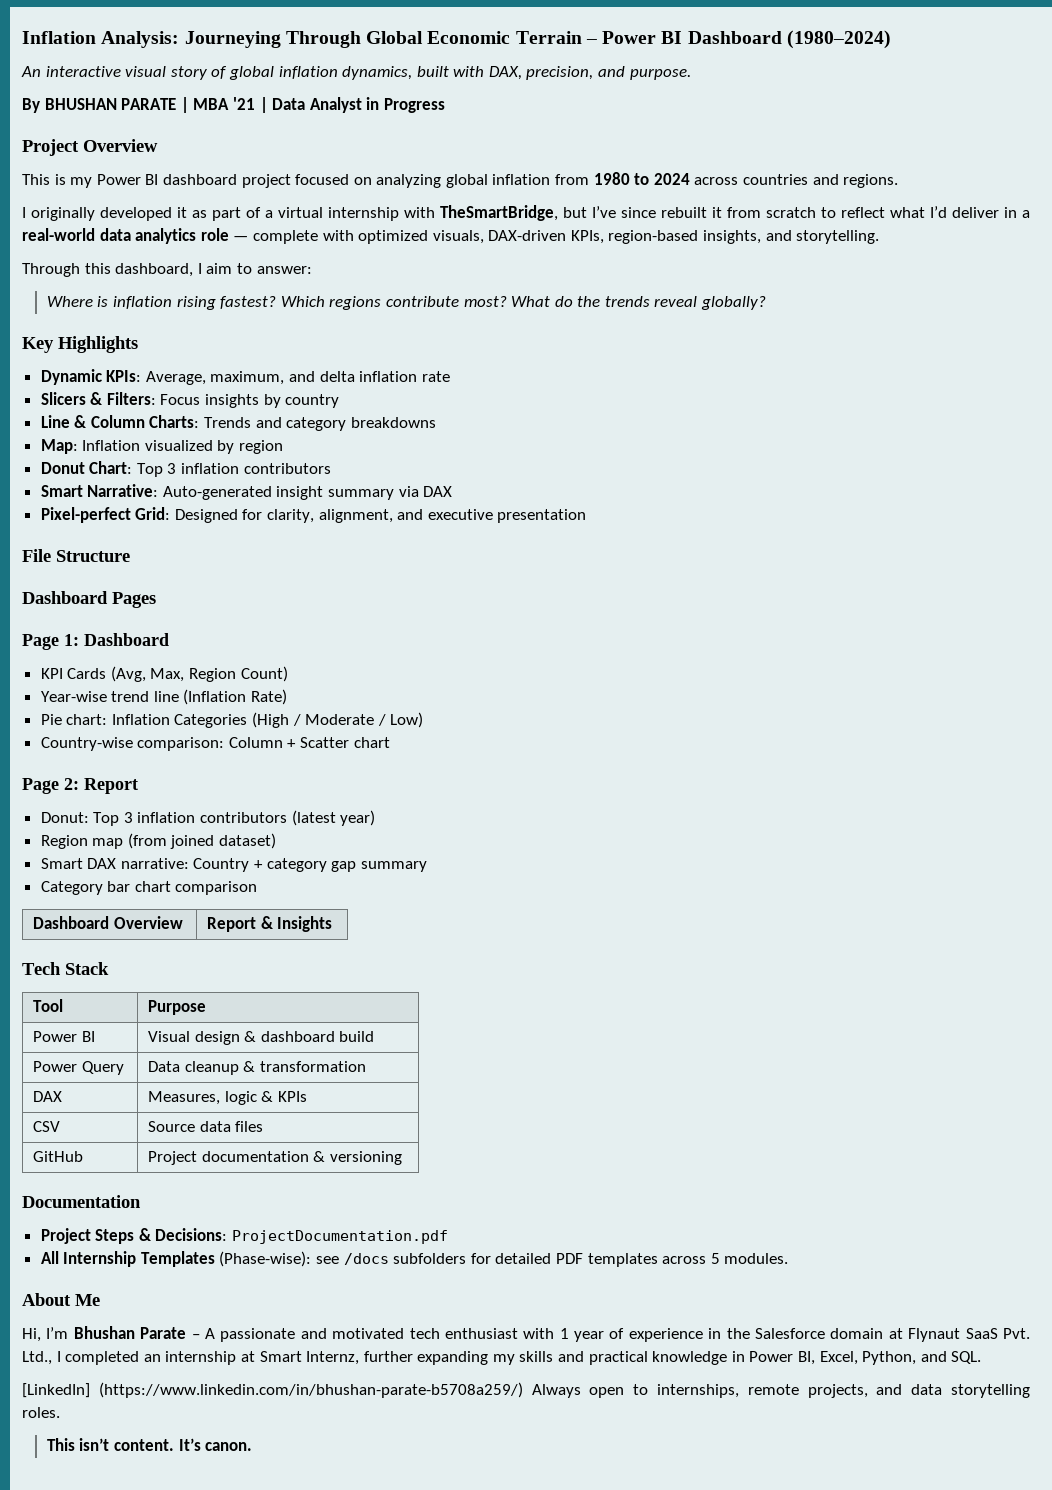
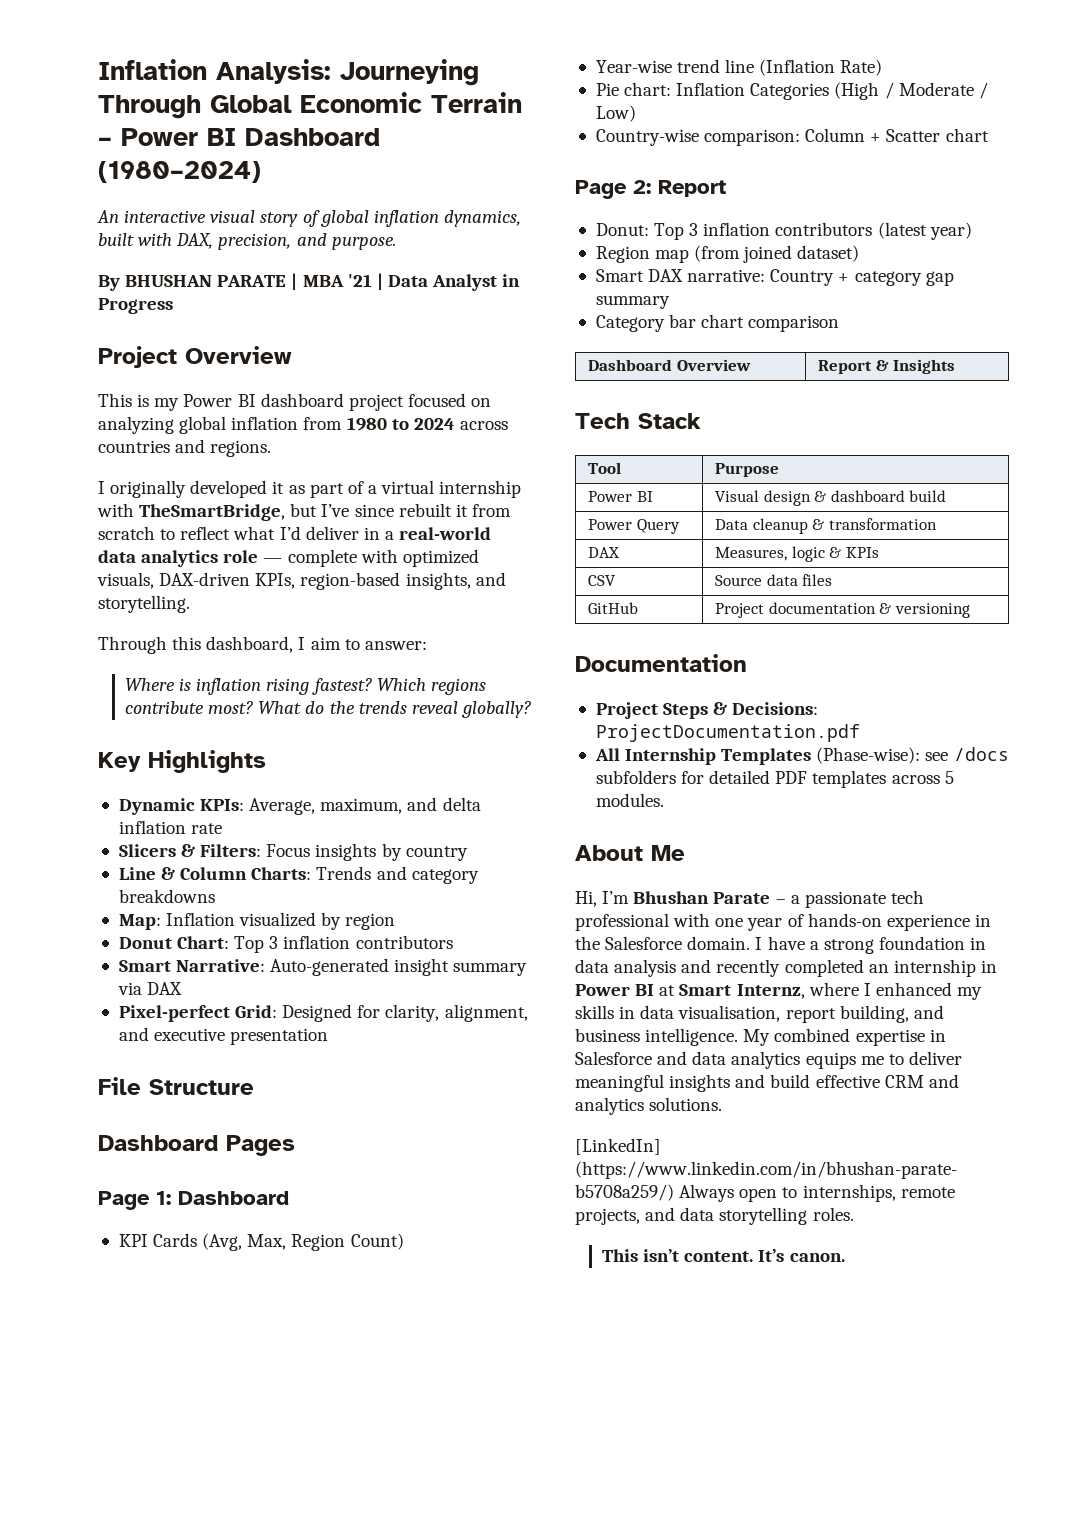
- Hi, I’m Bhushan Parate – A passionate and motivated tech enthusiast with 1 year of experience in the Salesforce domain at Flynaut SaaS Pvt. Ltd., I completed an internship at Smart Internz, further expanding my skills and practical knowledge in Power BI, Excel, Python, and SQL.
+ Hi, I’m Bhushan Parate – a passionate tech professional with one year of hands-on experience in the Salesforce domain. I have a strong foundation in data analysis and recently completed an internship in Power BI at Smart Internz, where I enhanced my skills in data visualisation, report building, and business intelligence. My combined expertise in Salesforce and data analytics equips me to deliver meaningful insights and build effective CRM and analytics solutions.

